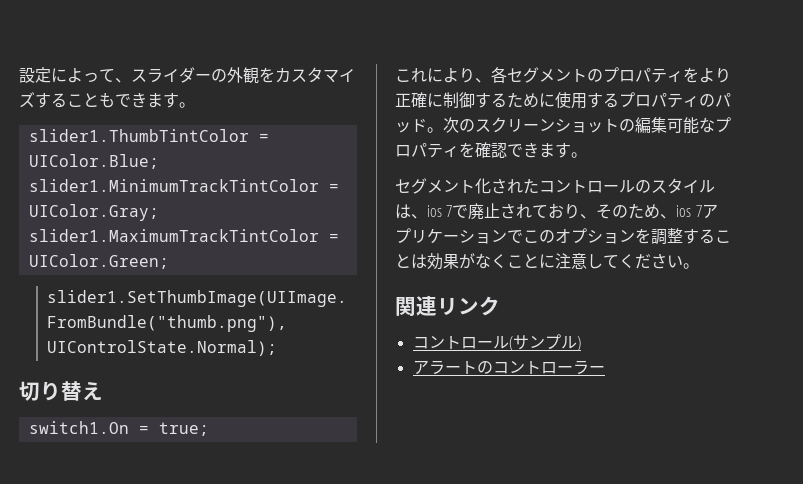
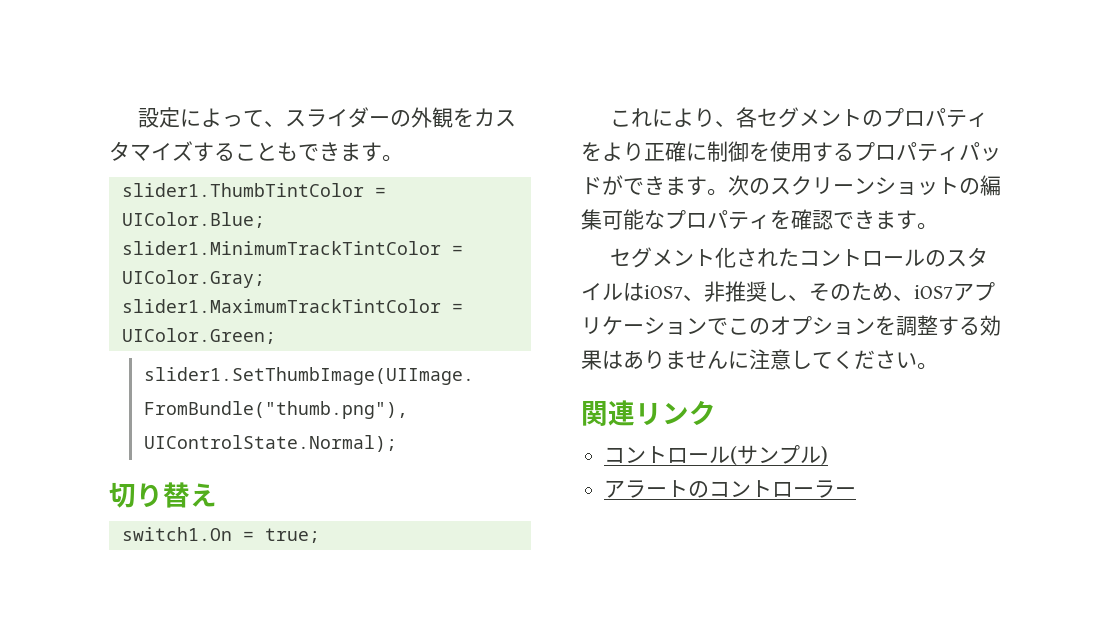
- これにより、各セグメントのプロパティをより正確に制御するために使用するプロパティのパッド。
+ これにより、各セグメントのプロパティをより正確に制御を使用するプロパティパッドができます。
- セグメント化されたコントロールのスタイルは、ios 7で廃止されており、そのため、ios 7アプリケーションでこのオプションを調整することは効果がなくことに注意してください。
+ セグメント化されたコントロールのスタイルはiOS7、非推奨し、そのため、iOS7アプリケーションでこのオプションを調整する効果はありませんに注意してください。

